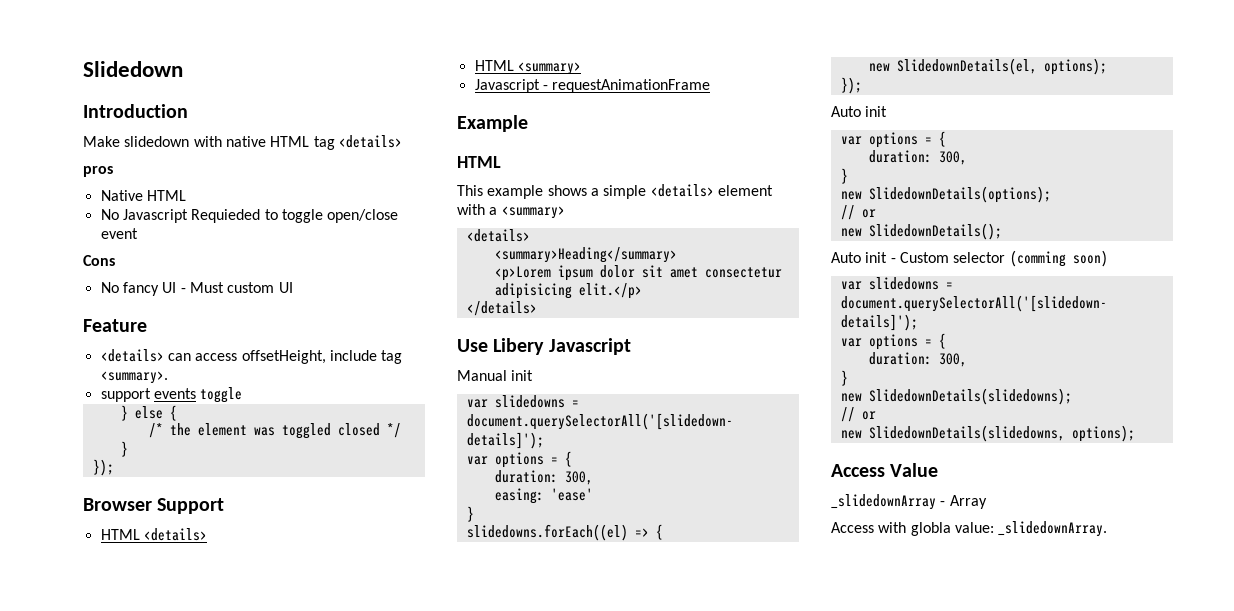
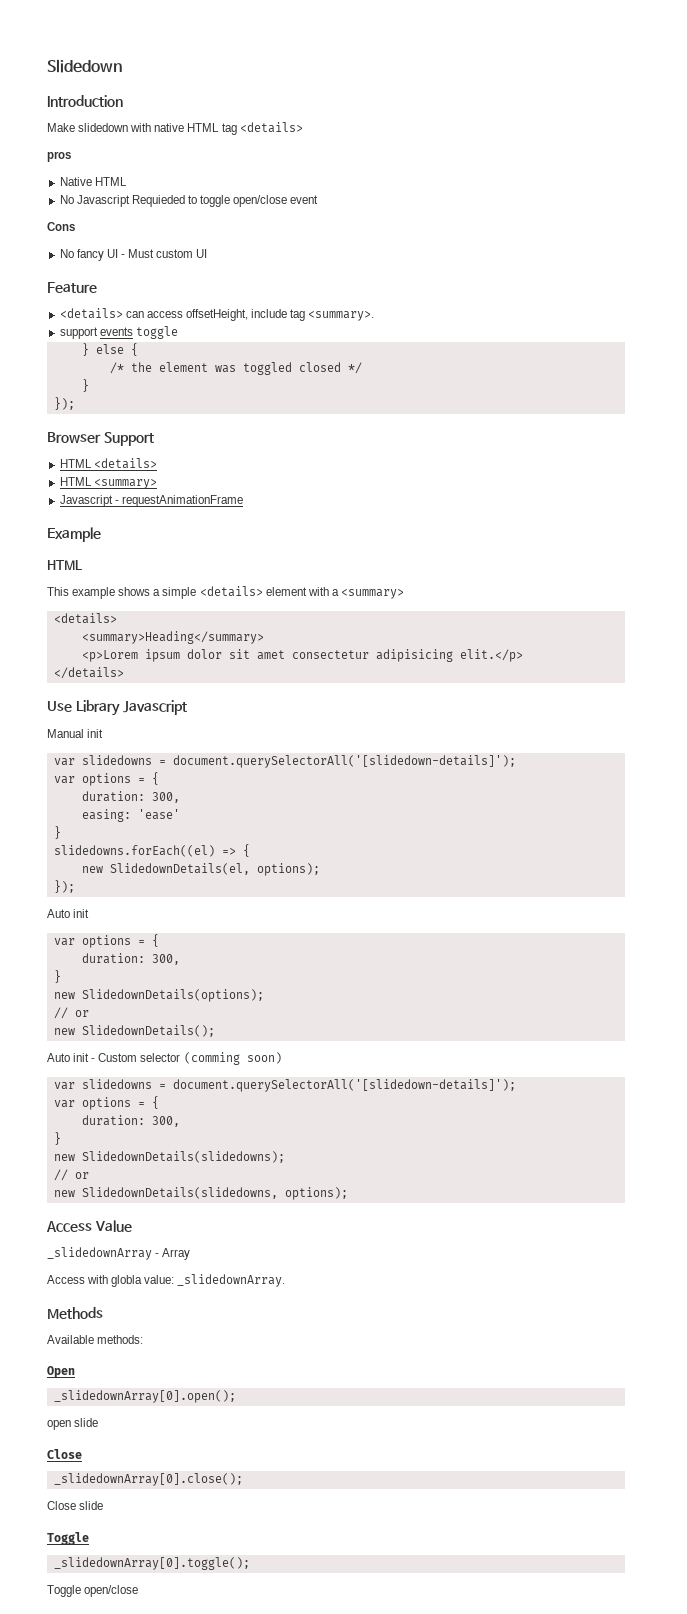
- Use Libery Javascript
+ Use Library Javascript
+ Methods
+ Available methods:
+ Open
+ _slidedownArray[0].open();
+ open slide
+ Close
+ _slidedownArray[0].close();
+ Close slide
+ Toggle
+ _slidedownArray[0].toggle();
+ Toggle open/close

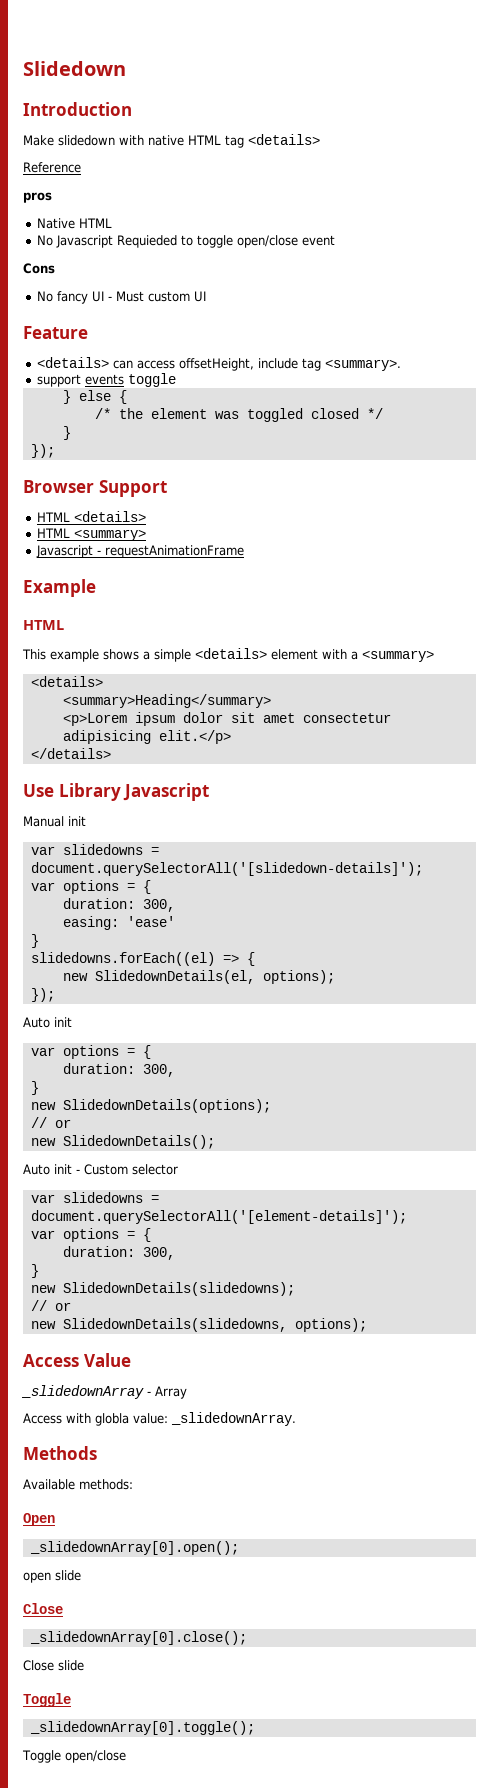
+ Reference
- Auto init - Custom selector (comming soon)
- var slidedowns = document.querySelectorAll('[slidedown-details]');
+ Auto init - Custom selector
+ var slidedowns = document.querySelectorAll('[element-details]');

